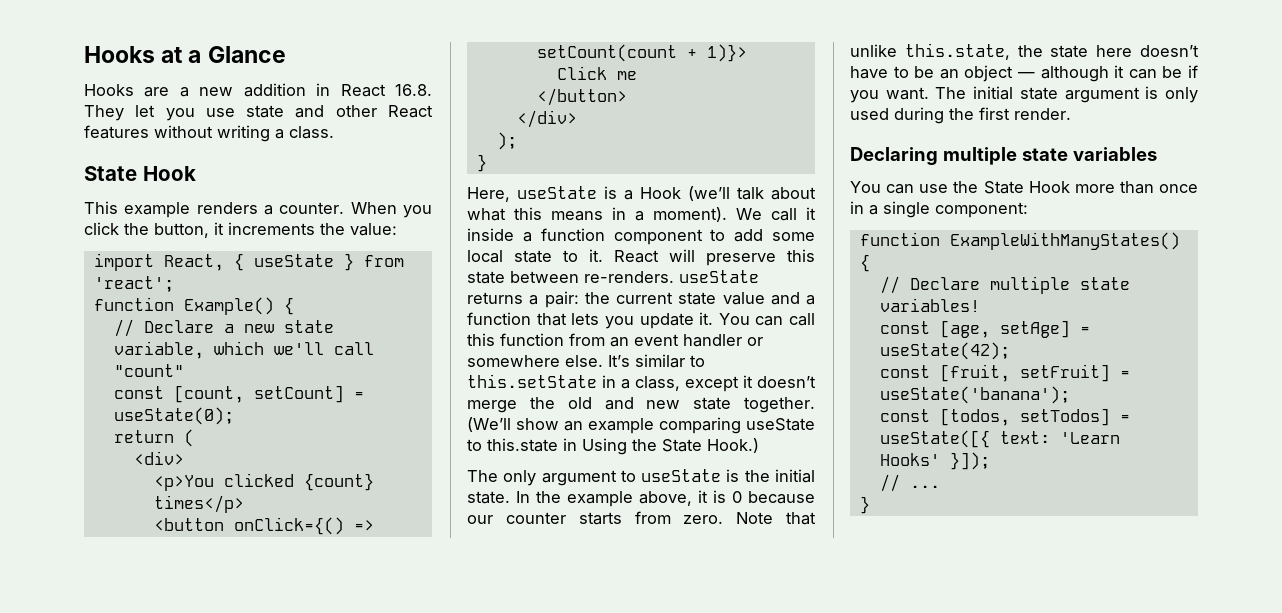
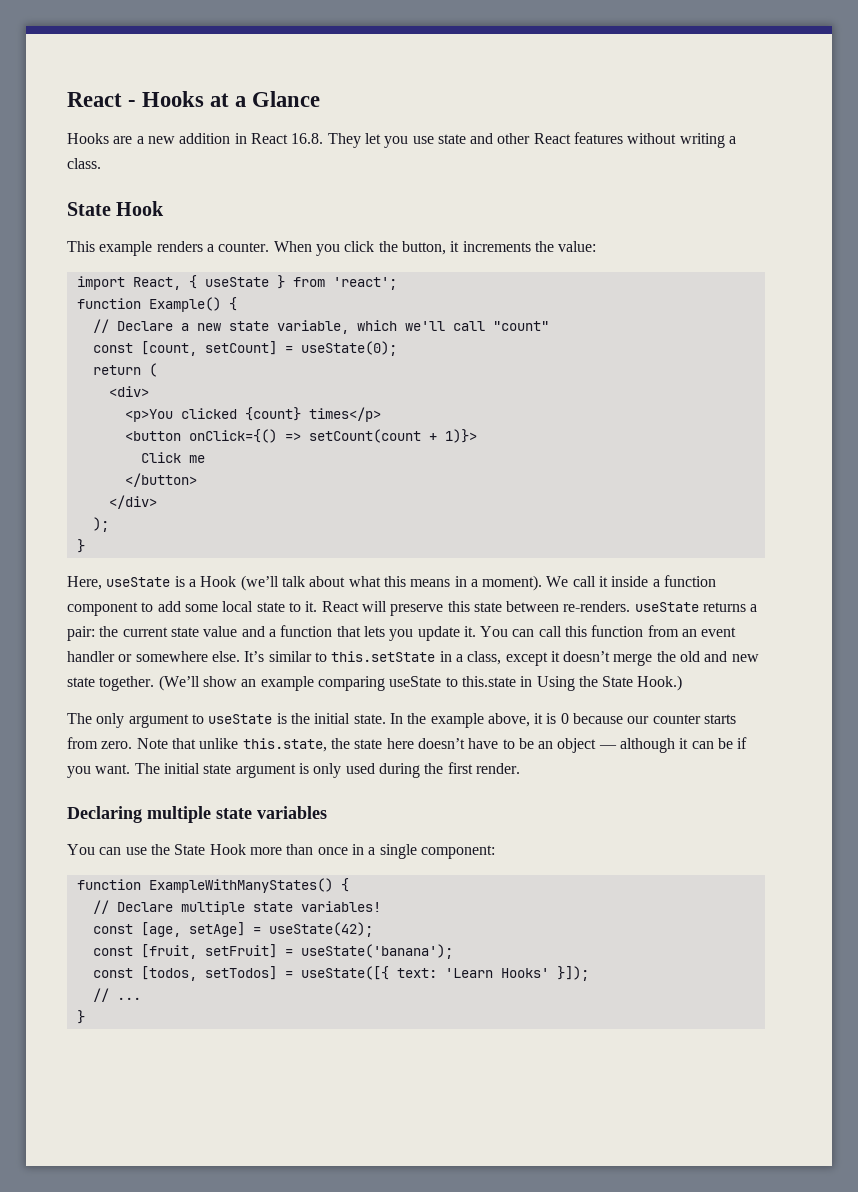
- Hooks at a Glance
+ React - Hooks at a Glance

